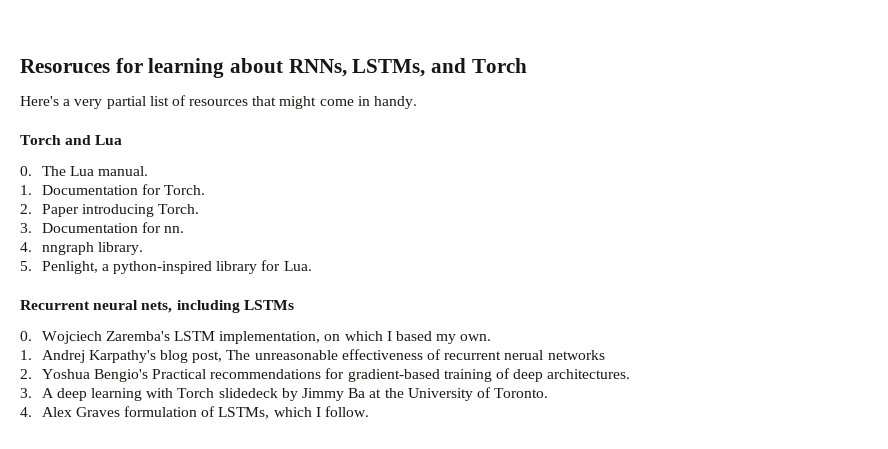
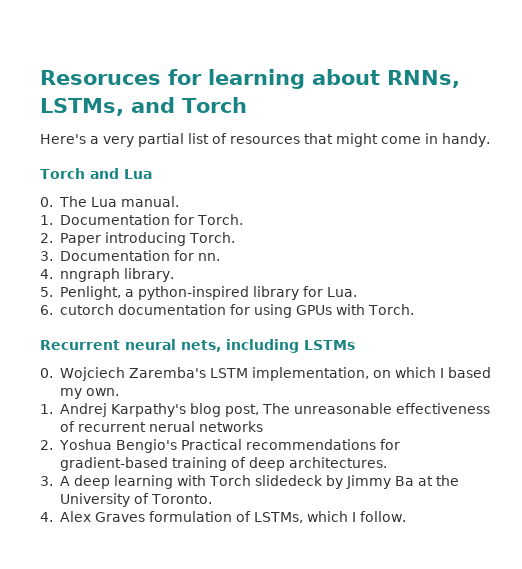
+ 6. cutorch documentation for using GPUs with Torch.

